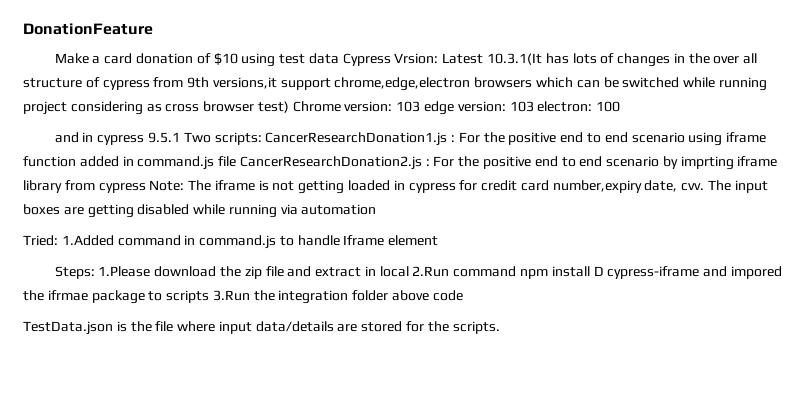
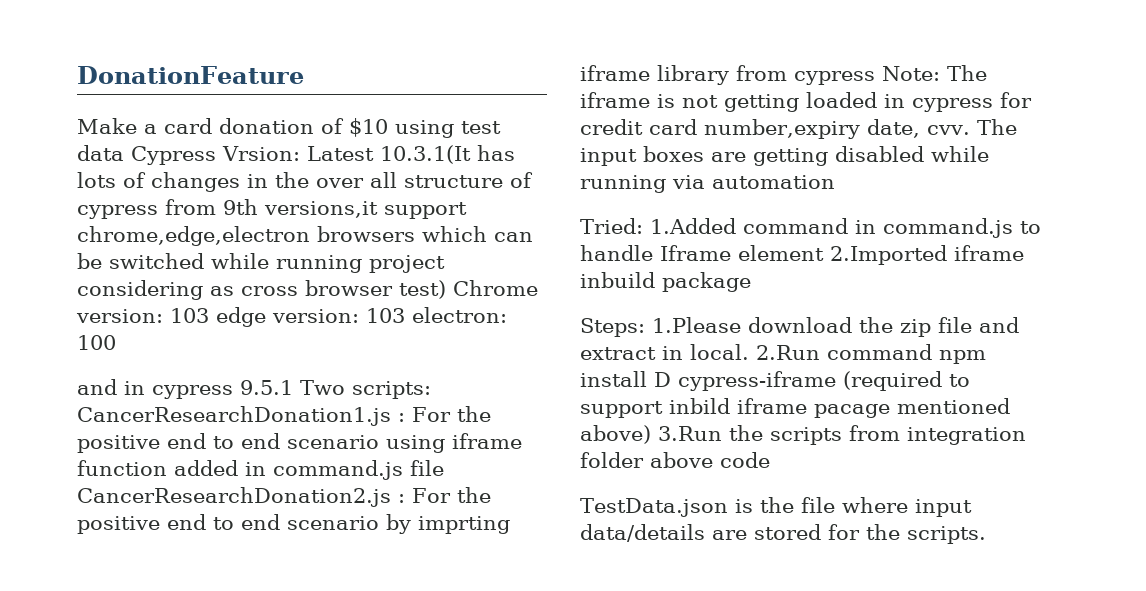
- Tried: 1.Added command in command.js to handle Iframe element
+ Tried: 1.Added command in command.js to handle Iframe element 2.Imported iframe inbuild package
- Steps: 1.Please download the zip file and extract in local 2.Run command npm install D cypress-iframe and impored the ifrmae package to scripts 3.Run the integration folder above code
+ Steps: 1.Please download the zip file and extract in local. 2.Run command npm install D cypress-iframe (required to support inbild iframe pacage mentioned above) 3.Run the scripts from integration folder above code

